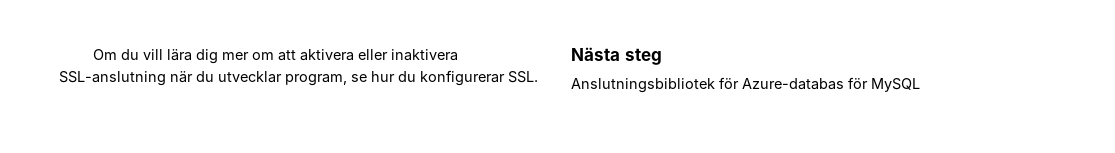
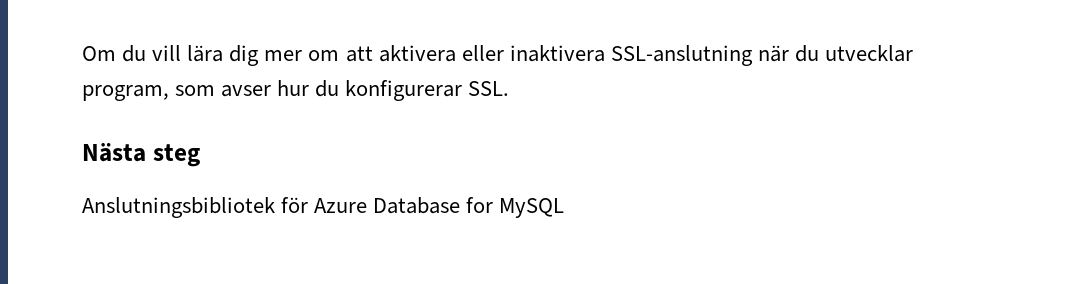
- Om du vill lära dig mer om att aktivera eller inaktivera SSL-anslutning när du utvecklar program, se hur du konfigurerar SSL.
+ Om du vill lära dig mer om att aktivera eller inaktivera SSL-anslutning när du utvecklar program, som avser hur du konfigurerar SSL.
- Anslutningsbibliotek för Azure-databas för MySQL
+ Anslutningsbibliotek för Azure Database for MySQL

